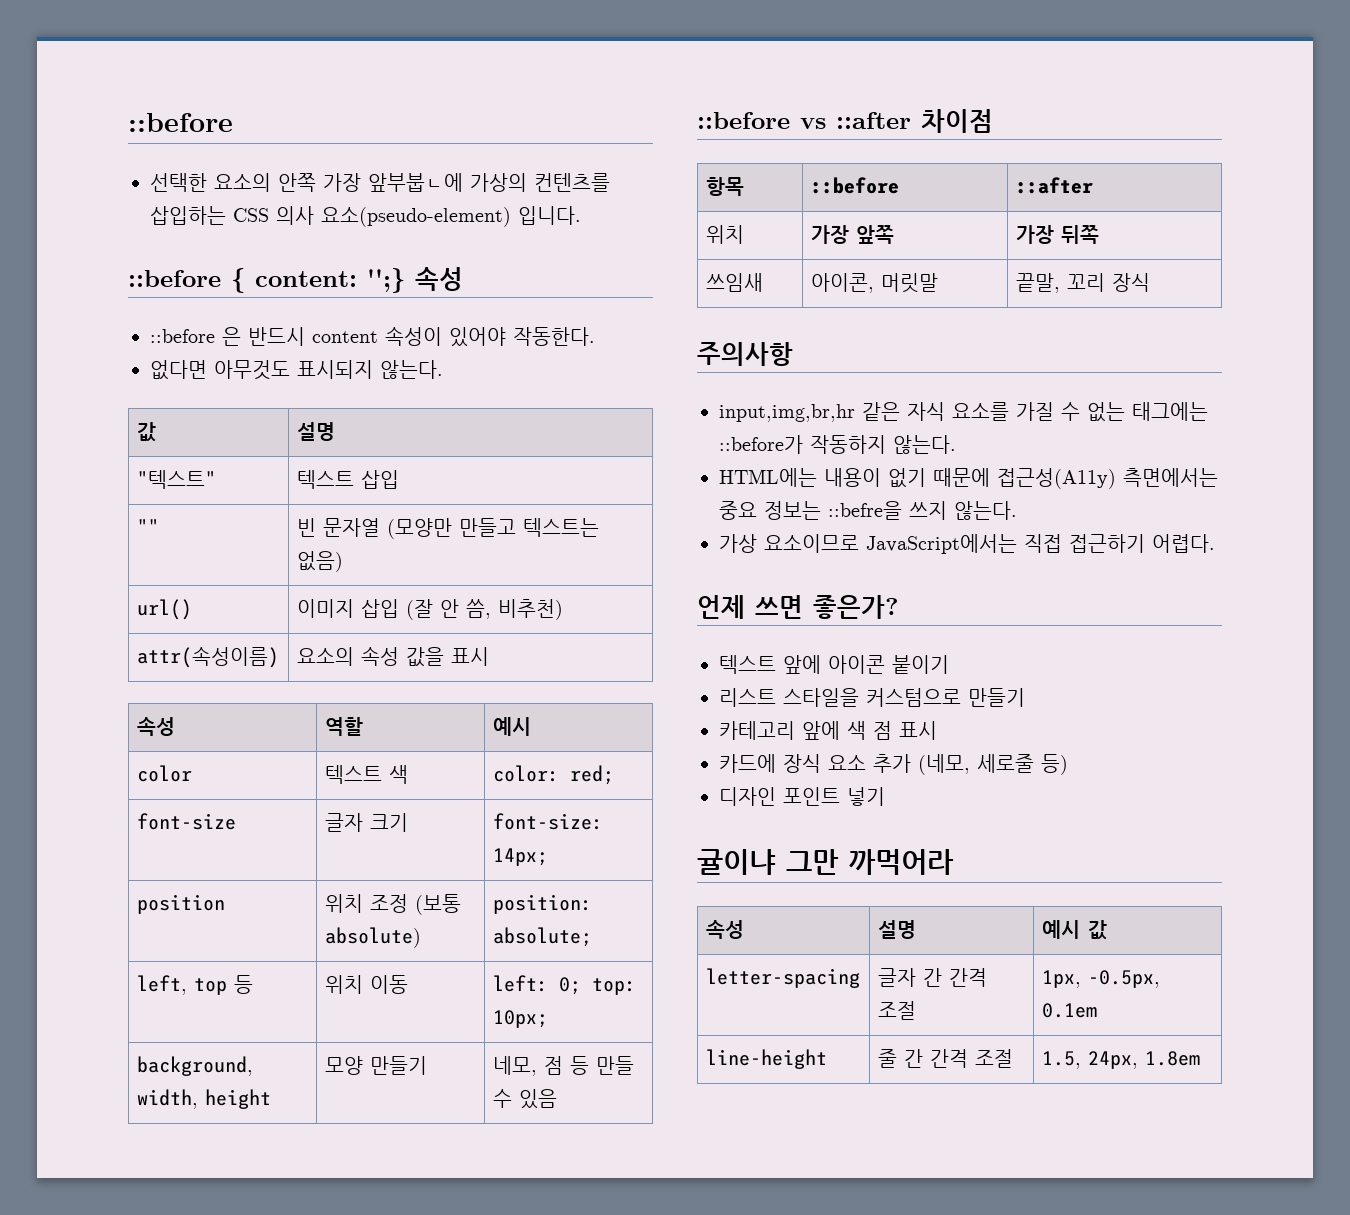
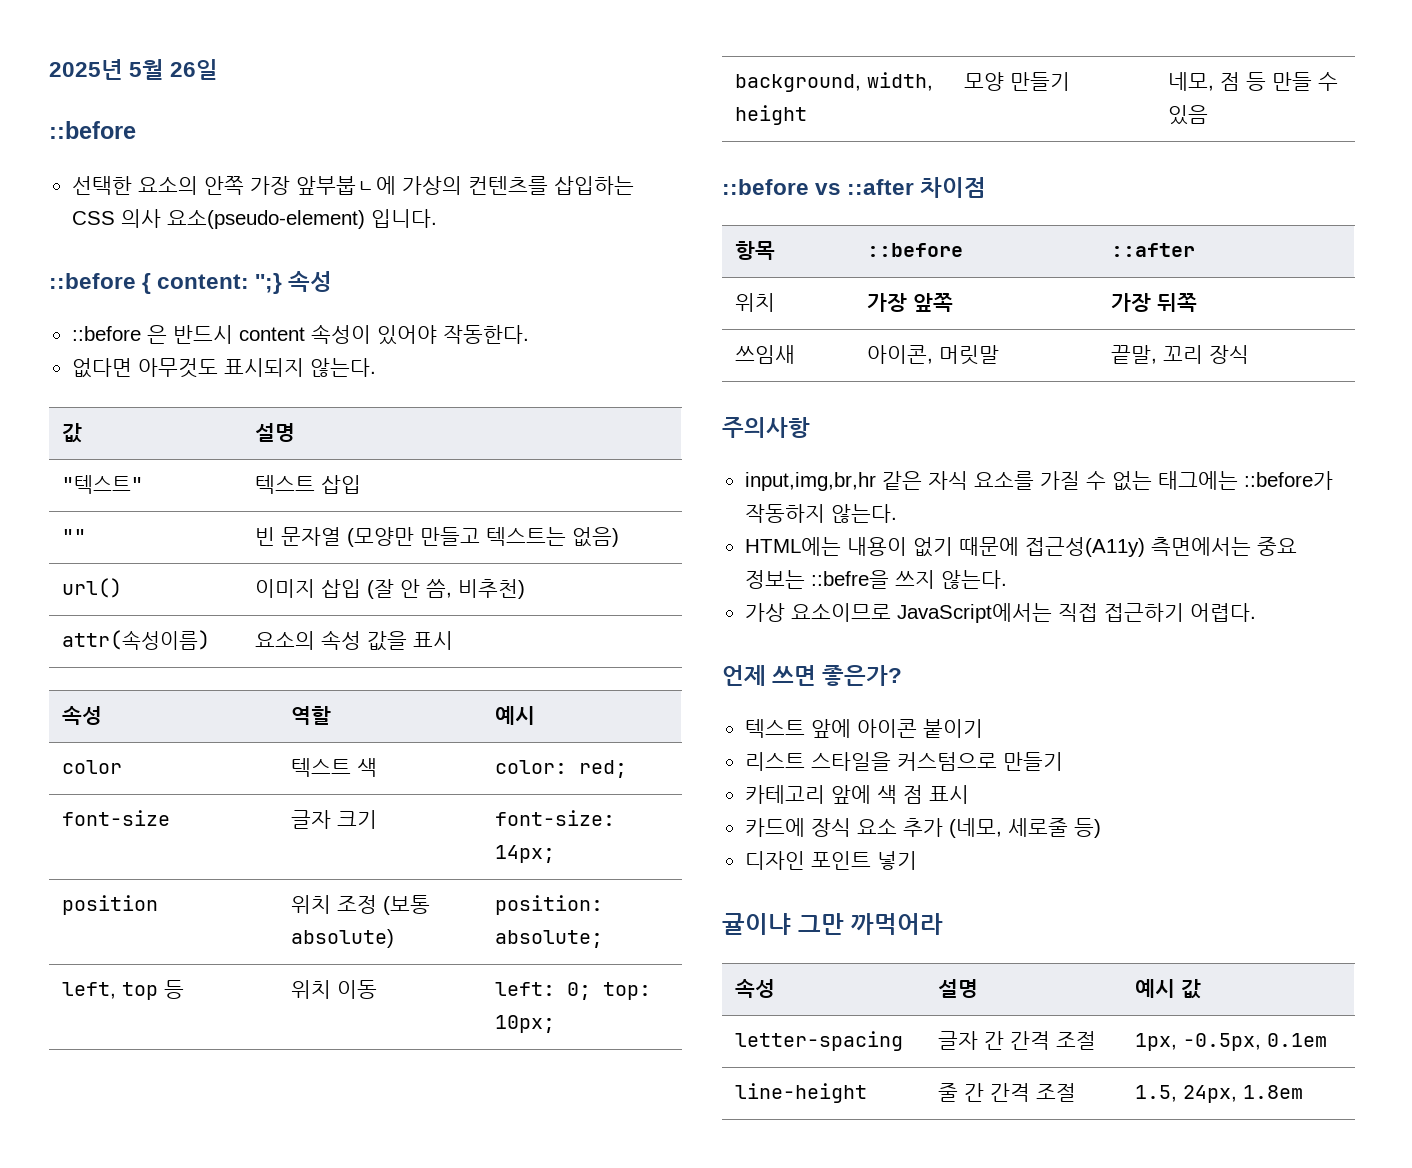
+ 2025년 5월 26일

